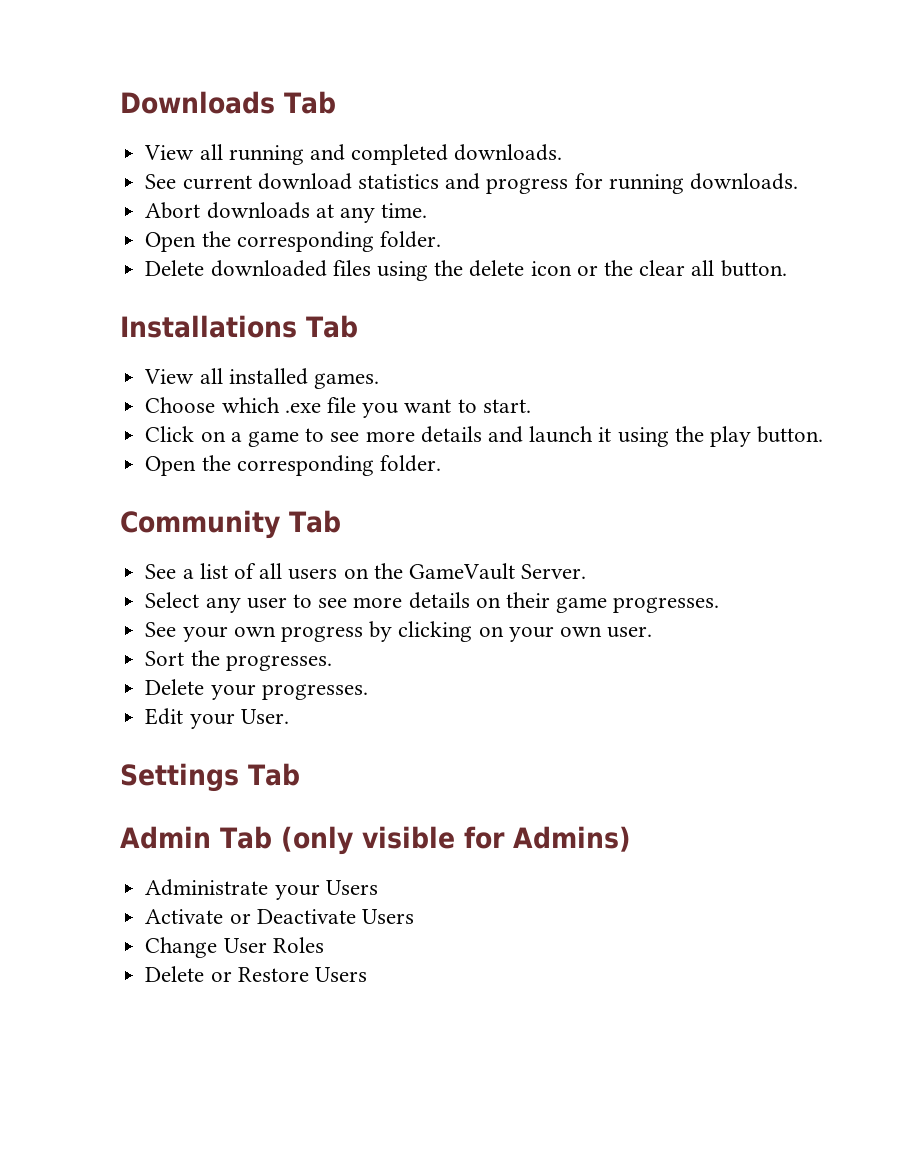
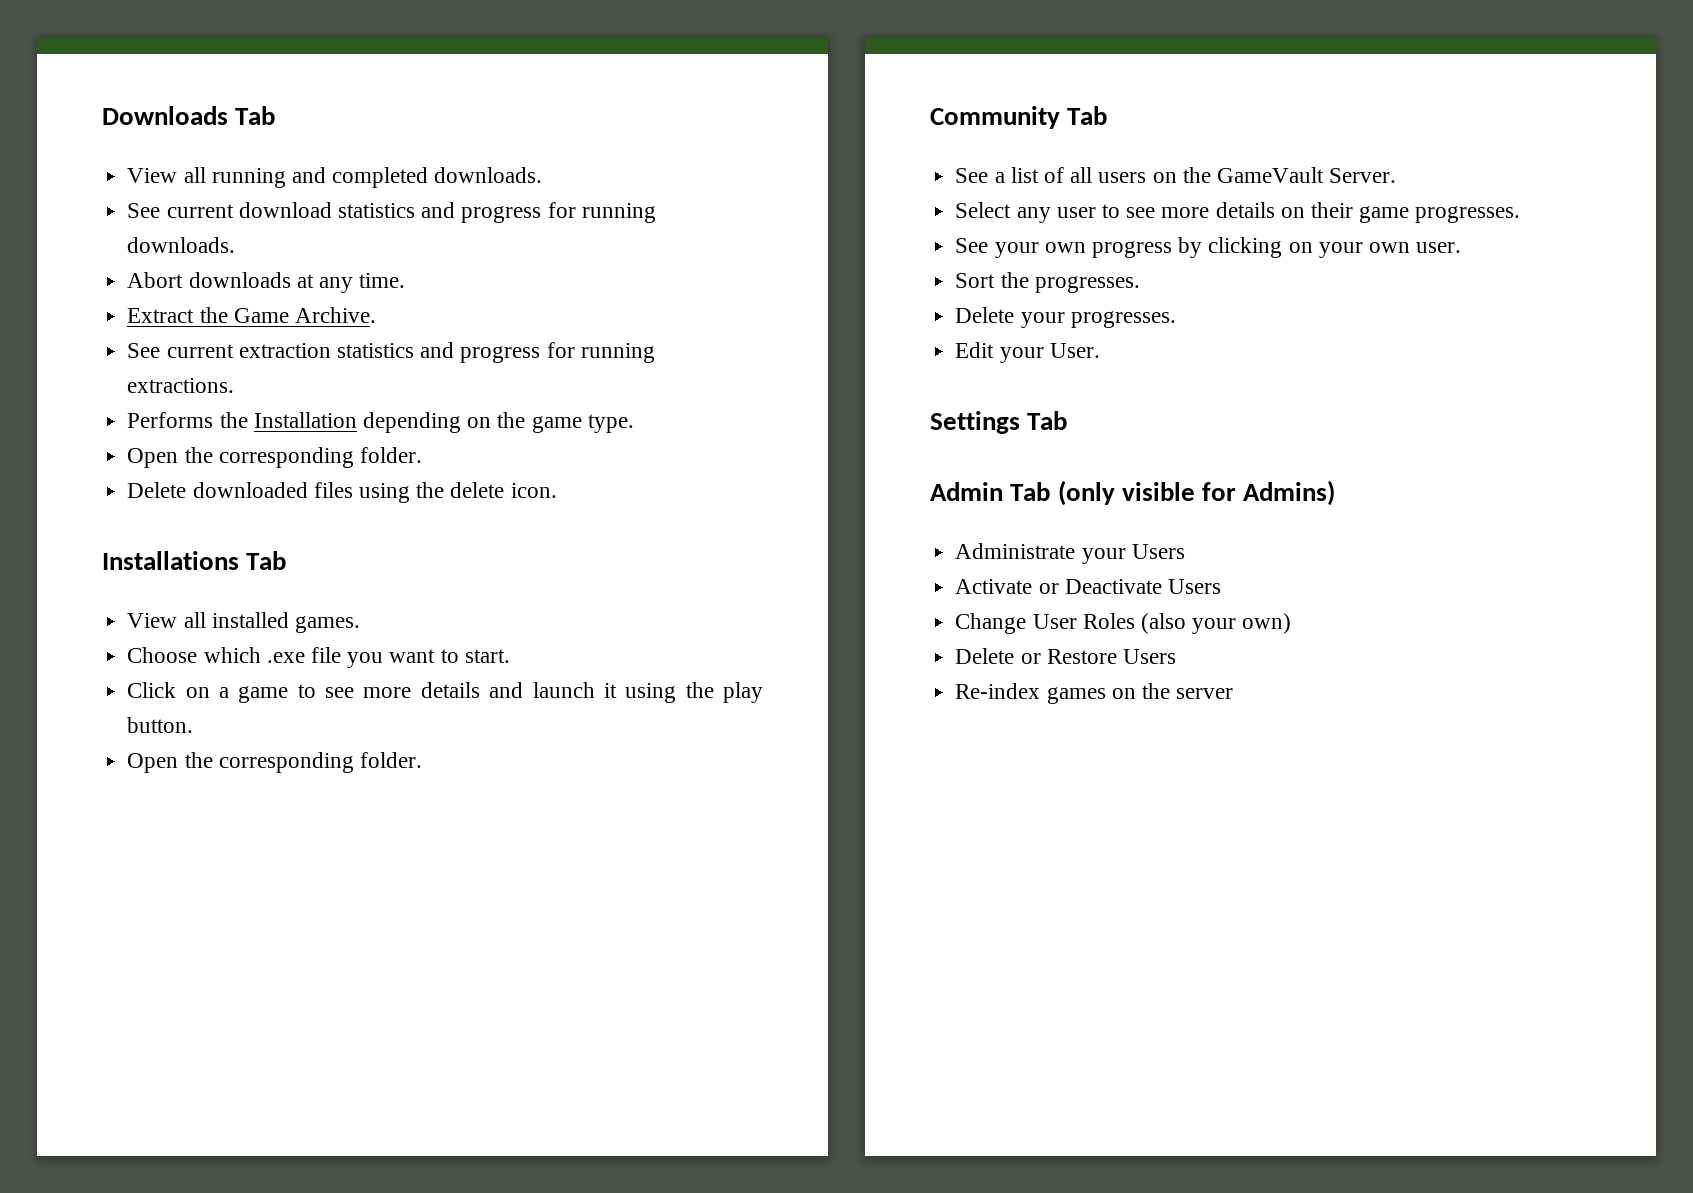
+ Extract the Game Archive.
+ See current extraction statistics and progress for running extractions.
+ Performs the Installation depending on the game type.
- Delete downloaded files using the delete icon or the clear all button.
+ Delete downloaded files using the delete icon.
- Change User Roles
+ Change User Roles (also your own)
+ Re-index games on the server

